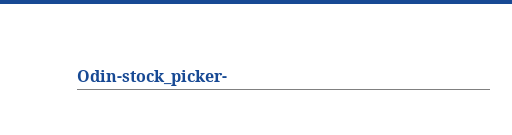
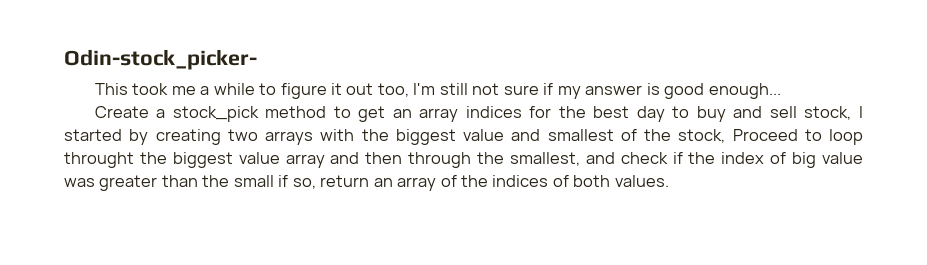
+ This took me a while to figure it out too, I'm still not sure if my answer is good enough...
+ Create a stock_pick method to get an array indices for the best day to buy and sell stock, I started by creating two arrays with the biggest value and smallest of the stock, Proceed to loop throught the biggest value array and then through the smallest, and check if the index of big value was greater than the small if so, return an array of the indices of both values.

